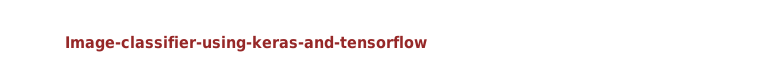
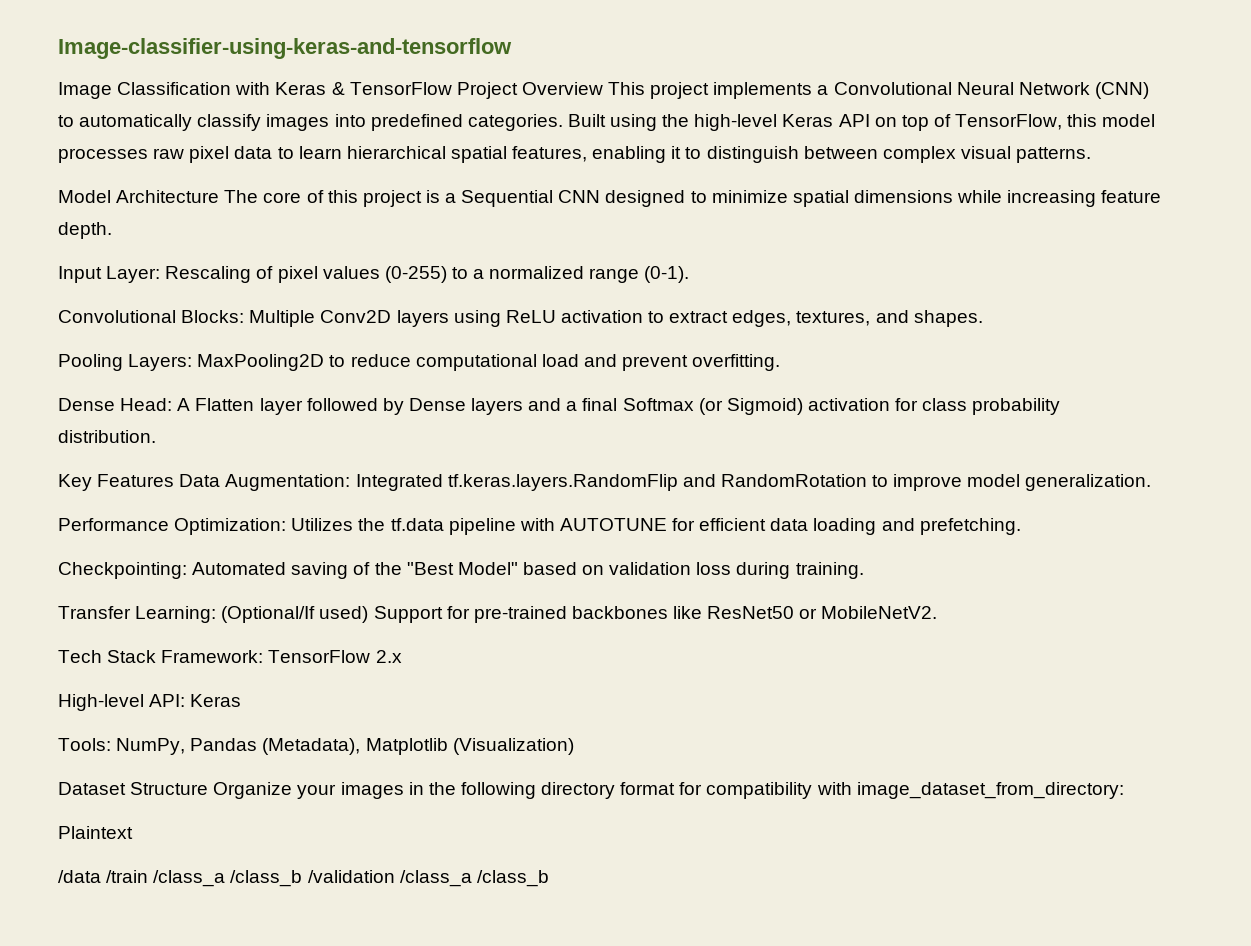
+ Image Classification with Keras & TensorFlow Project Overview This project implements a Convolutional Neural Network (CNN) to automatically classify images into predefined categories. Built using the high-level Keras API on top of TensorFlow, this model processes raw pixel data to learn hierarchical spatial features, enabling it to distinguish between complex visual patterns.
+ Model Architecture The core of this project is a Sequential CNN designed to minimize spatial dimensions while increasing feature depth.
+ Input Layer: Rescaling of pixel values (0-255) to a normalized range (0-1).
+ Convolutional Blocks: Multiple Conv2D layers using ReLU activation to extract edges, textures, and shapes.
+ Pooling Layers: MaxPooling2D to reduce computational load and prevent overfitting.
+ Dense Head: A Flatten layer followed by Dense layers and a final Softmax (or Sigmoid) activation for class probability distribution.
+ Key Features Data Augmentation: Integrated tf.keras.layers.RandomFlip and RandomRotation to improve model generalization.
+ Performance Optimization: Utilizes the tf.data pipeline with AUTOTUNE for efficient data loading and prefetching.
+ Checkpointing: Automated saving of the "Best Model" based on validation loss during training.
+ Transfer Learning: (Optional/If used) Support for pre-trained backbones like ResNet50 or MobileNetV2.
+ Tech Stack Framework: TensorFlow 2.x
+ High-level API: Keras
+ Tools: NumPy, Pandas (Metadata), Matplotlib (Visualization)
+ Dataset Structure Organize your images in the following directory format for compatibility with image_dataset_from_directory:
+ Plaintext
+ /data /train /class_a /class_b /validation /class_a /class_b

